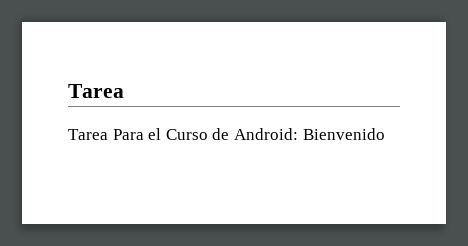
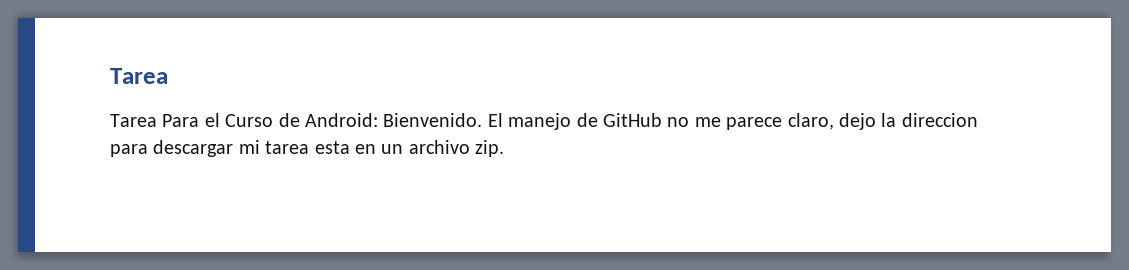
- Tarea Para el Curso de Android: Bienvenido
+ Tarea Para el Curso de Android: Bienvenido. El manejo de GitHub no me parece claro, dejo la direccion para descargar mi tarea esta en un archivo zip.

